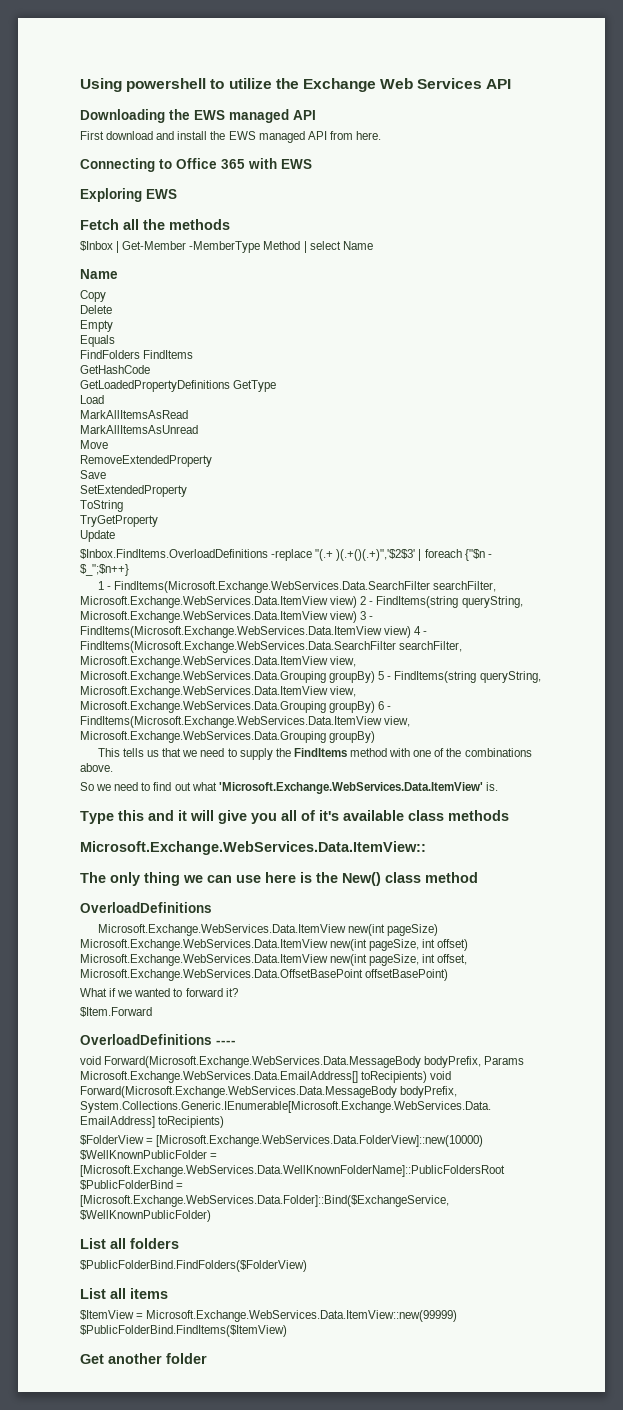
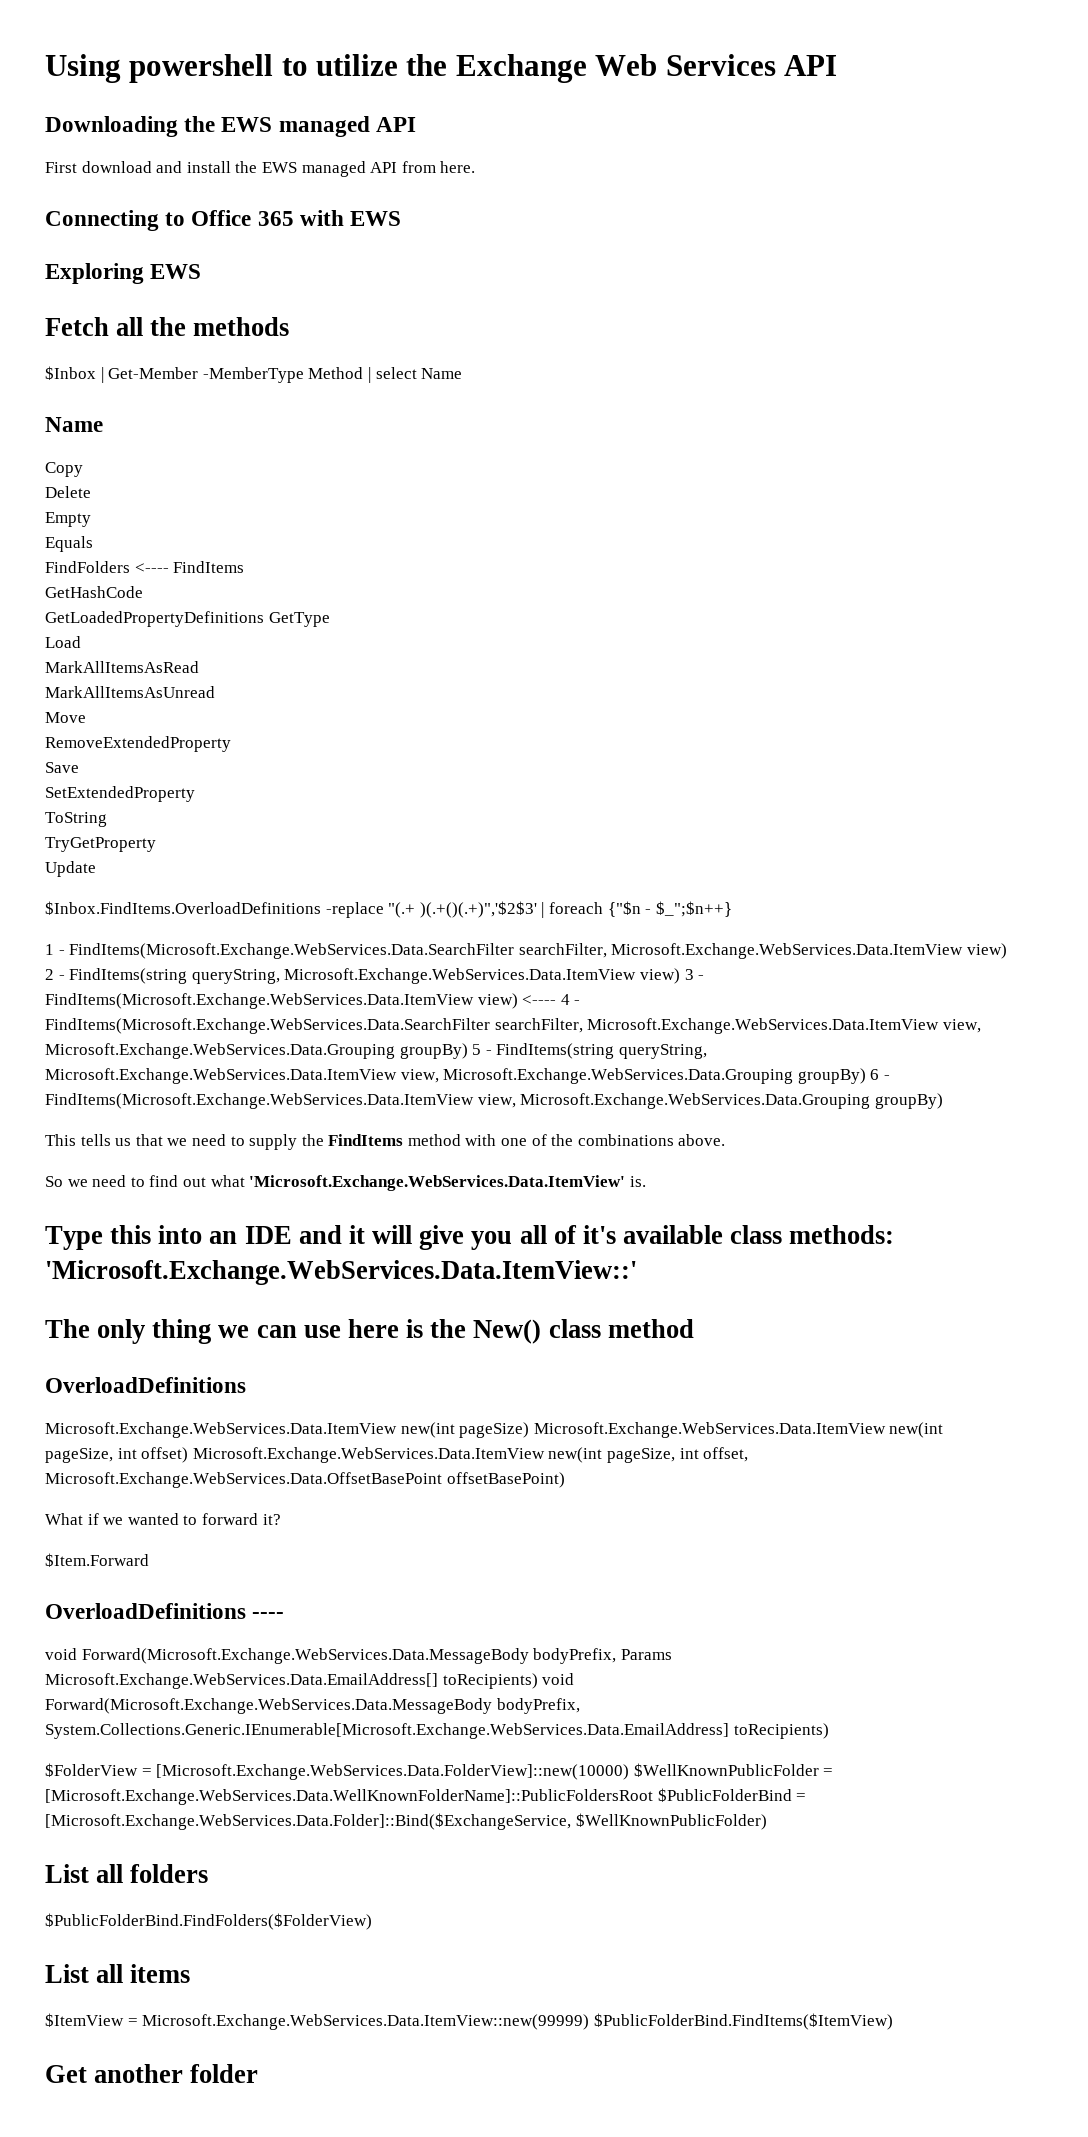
- FindFolders FindItems
+ FindFolders <---- FindItems
- 1 - FindItems(Microsoft.Exchange.WebServices.Data.SearchFilter searchFilter, Microsoft.Exchange.WebServices.Data.ItemView view) 2 - FindItems(string queryString, Microsoft.Exchange.WebServices.Data.ItemView view) 3 - FindItems(Microsoft.Exchange.WebServices.Data.ItemView view) 4 - FindItems(Microsoft.Exchange.WebServices.Data.SearchFilter searchFilter, Microsoft.Exchange.WebServices.Data.ItemView view, Microsoft.Exchange.WebServices.Data.Grouping groupBy) 5 - FindItems(string queryString, Microsoft.Exchange.WebServices.Data.ItemView view, Microsoft.Exchange.WebServices.Data.Grouping groupBy) 6 - FindItems(Microsoft.Exchange.WebServices.Data.ItemView view, Microsoft.Exchange.WebServices.Data.Grouping groupBy)
+ 1 - FindItems(Microsoft.Exchange.WebServices.Data.SearchFilter searchFilter, Microsoft.Exchange.WebServices.Data.ItemView view) 2 - FindItems(string queryString, Microsoft.Exchange.WebServices.Data.ItemView view) 3 - FindItems(Microsoft.Exchange.WebServices.Data.ItemView view) <---- 4 - FindItems(Microsoft.Exchange.WebServices.Data.SearchFilter searchFilter, Microsoft.Exchange.WebServices.Data.ItemView view, Microsoft.Exchange.WebServices.Data.Grouping groupBy) 5 - FindItems(string queryString, Microsoft.Exchange.WebServices.Data.ItemView view, Microsoft.Exchange.WebServices.Data.Grouping groupBy) 6 - FindItems(Microsoft.Exchange.WebServices.Data.ItemView view, Microsoft.Exchange.WebServices.Data.Grouping groupBy)
- Type this and it will give you all of it's available class methods
- Microsoft.Exchange.WebServices.Data.ItemView::
+ Type this into an IDE and it will give you all of it's available class methods: 'Microsoft.Exchange.WebServices.Data.ItemView::'

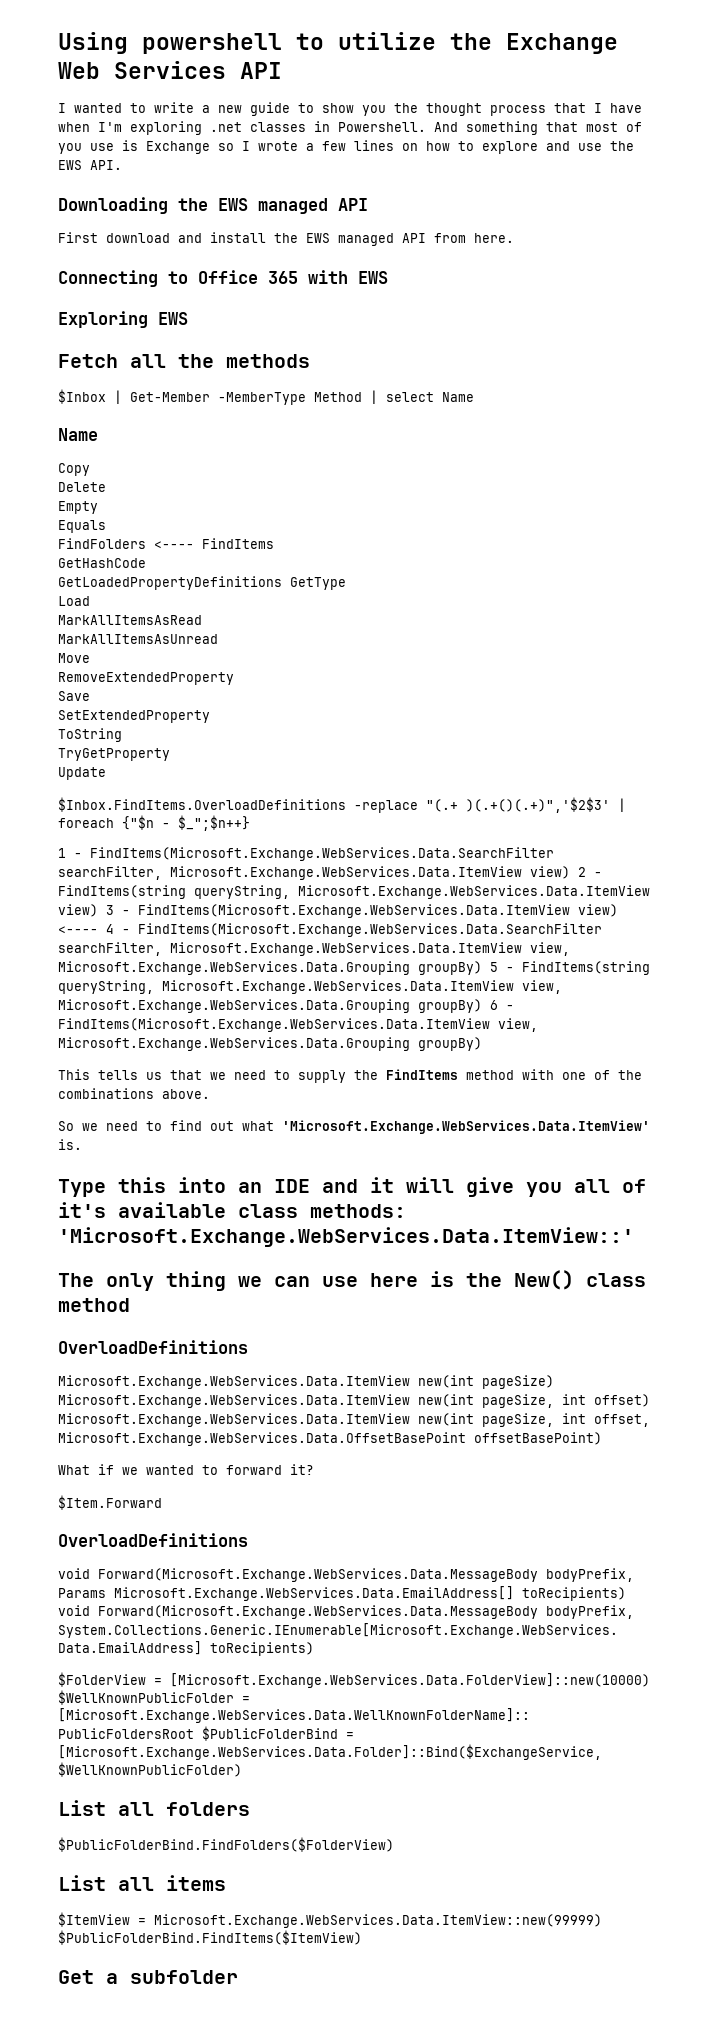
+ I wanted to write a new guide to show you the thought process that I have when I'm exploring .net classes in Powershell. And something that most of you use is Exchange so I wrote a few lines on how to explore and use the EWS API.
  $Item.Forward
- OverloadDefinitions ----
+ OverloadDefinitions
- Get another folder
+ Get a subfolder

